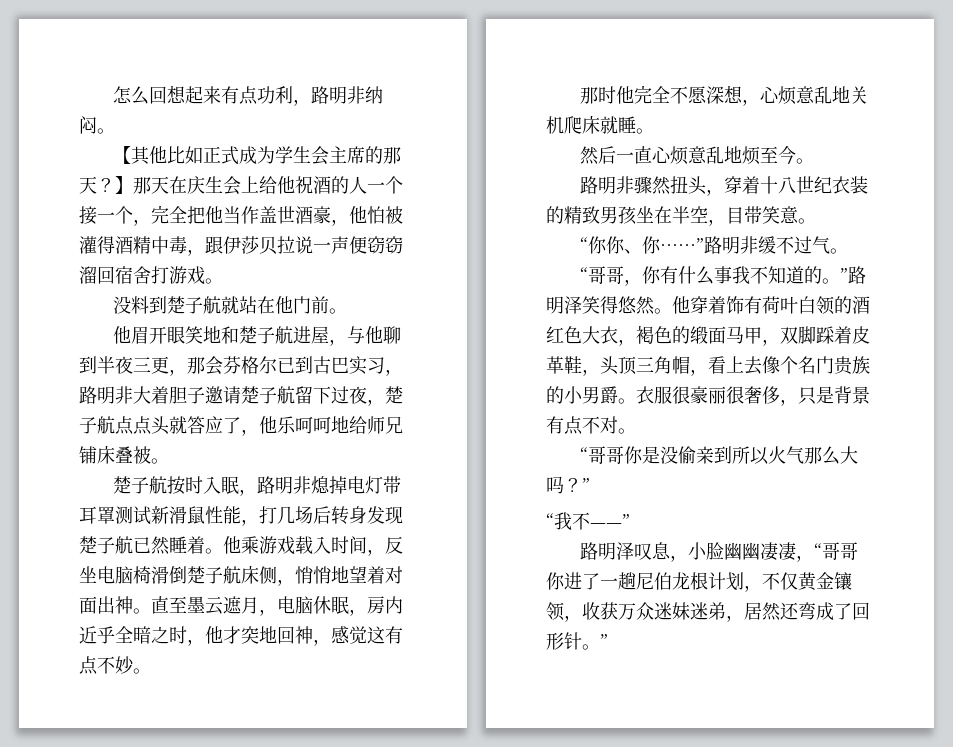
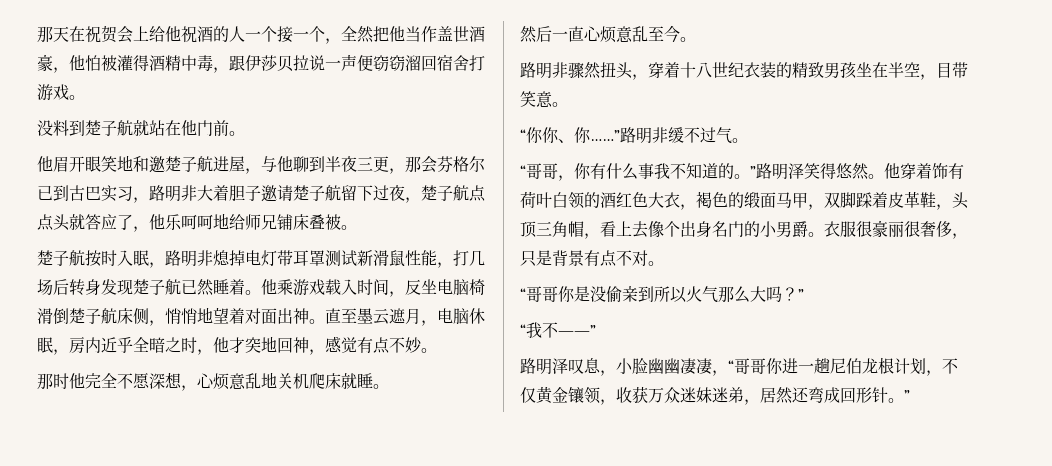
- 怎么回想起来有点功利，路明非纳闷。
- 【其他比如正式成为学生会主席的那天？】那天在庆生会上给他祝酒的人一个接一个，完全把他当作盖世酒豪，他怕被灌得酒精中毒，跟伊莎贝拉说一声便窃窃溜回宿舍打游戏。
+ 那天在祝贺会上给他祝酒的人一个接一个，全然把他当作盖世酒豪，他怕被灌得酒精中毒，跟伊莎贝拉说一声便窃窃溜回宿舍打游戏。
- 他眉开眼笑地和楚子航进屋，与他聊到半夜三更，那会芬格尔已到古巴实习，路明非大着胆子邀请楚子航留下过夜，楚子航点点头就答应了，他乐呵呵地给师兄铺床叠被。
+ 他眉开眼笑地和邀楚子航进屋，与他聊到半夜三更，那会芬格尔已到古巴实习，路明非大着胆子邀请楚子航留下过夜，楚子航点点头就答应了，他乐呵呵地给师兄铺床叠被。
- 直至墨云遮月，电脑休眠，房内近乎全暗之时，他才突地回神，感觉这有点不妙。
+ 直至墨云遮月，电脑休眠，房内近乎全暗之时，他才突地回神，感觉有点不妙。
- 然后一直心烦意乱地烦至今。
+ 然后一直心烦意乱至今。
- 他穿着饰有荷叶白领的酒红色大衣，褐色的缎面马甲，双脚踩着皮革鞋，头顶三角帽，看上去像个名门贵族的小男爵。
+ 他穿着饰有荷叶白领的酒红色大衣，褐色的缎面马甲，双脚踩着皮革鞋，头顶三角帽，看上去像个出身名门的小男爵。
- 路明泽叹息，小脸幽幽凄凄，“哥哥你进了一趟尼伯龙根计划，不仅黄金镶领，收获万众迷妹迷弟，居然还弯成了回形针。”
+ 路明泽叹息，小脸幽幽凄凄，“哥哥你进一趟尼伯龙根计划，不仅黄金镶领，收获万众迷妹迷弟，居然还弯成回形针。”

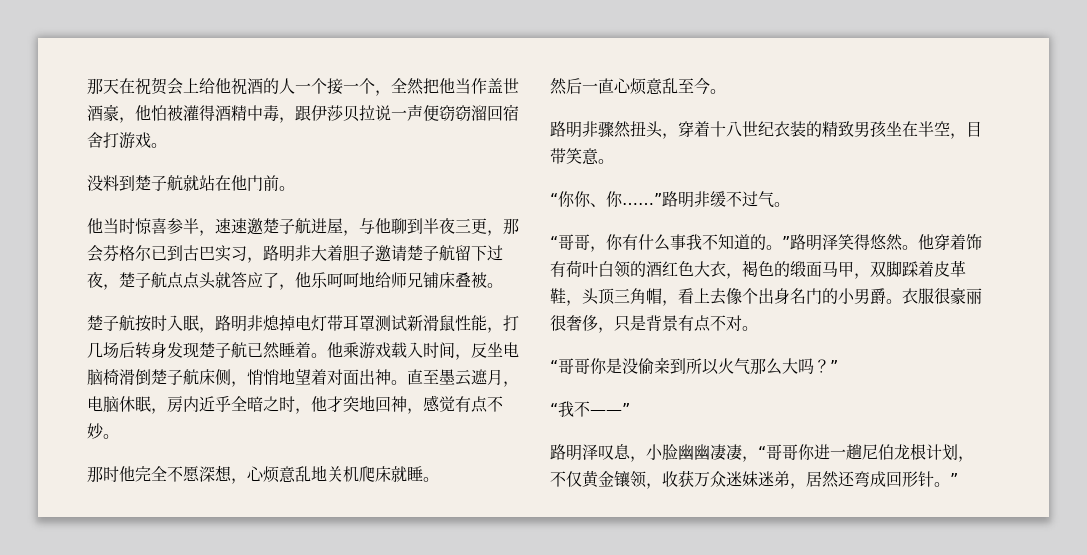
- 他眉开眼笑地和邀楚子航进屋，与他聊到半夜三更，那会芬格尔已到古巴实习，路明非大着胆子邀请楚子航留下过夜，楚子航点点头就答应了，他乐呵呵地给师兄铺床叠被。
+ 他当时惊喜参半，速速邀楚子航进屋，与他聊到半夜三更，那会芬格尔已到古巴实习，路明非大着胆子邀请楚子航留下过夜，楚子航点点头就答应了，他乐呵呵地给师兄铺床叠被。

